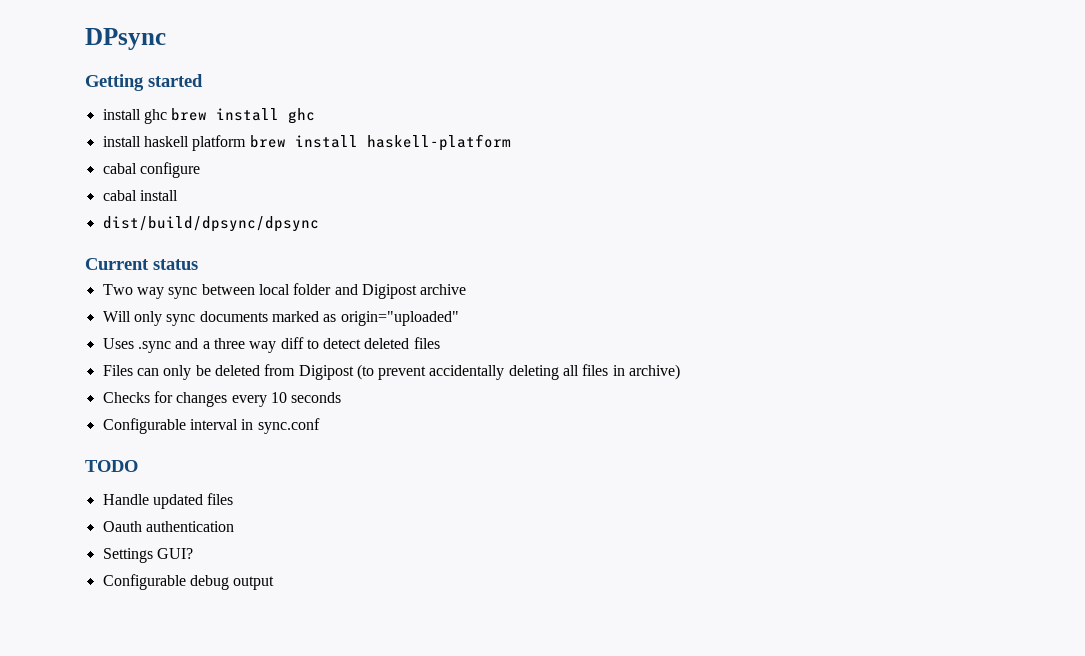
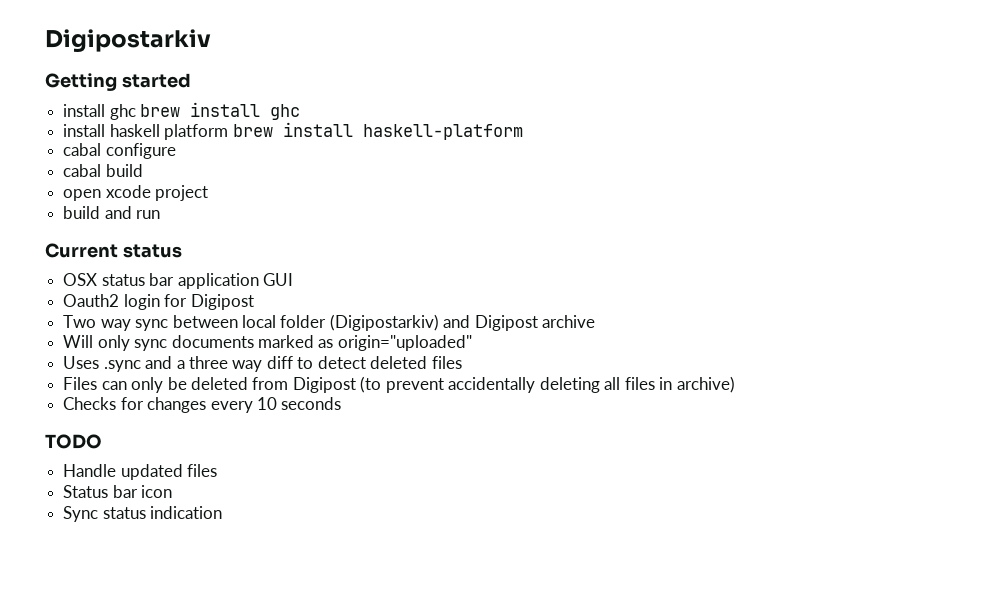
- DPsync
+ Digipostarkiv
- cabal install
- dist/build/dpsync/dpsync
+ cabal build
+ open xcode project
+ build and run
  Current status
+ OSX status bar application GUI
+ Oauth2 login for Digipost
- Two way sync between local folder and Digipost archive
+ Two way sync between local folder (Digipostarkiv) and Digipost archive
- Configurable interval in sync.conf
- Oauth authentication
- Settings GUI?
- Configurable debug output
+ Status bar icon
+ Sync status indication

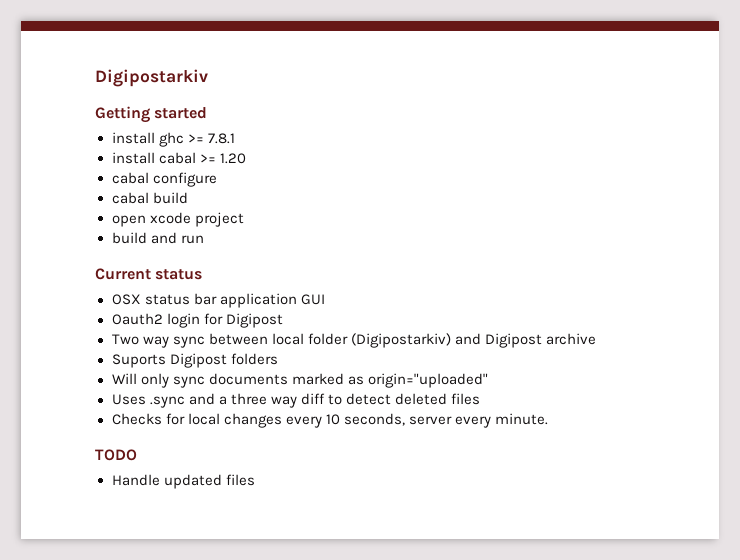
- install ghc brew install ghc
- install haskell platform brew install haskell-platform
+ install ghc >= 7.8.1
+ install cabal >= 1.20
+ Suports Digipost folders
- Files can only be deleted from Digipost (to prevent accidentally deleting all files in archive)
- Checks for changes every 10 seconds
+ Checks for local changes every 10 seconds, server every minute.
- Status bar icon
- Sync status indication

